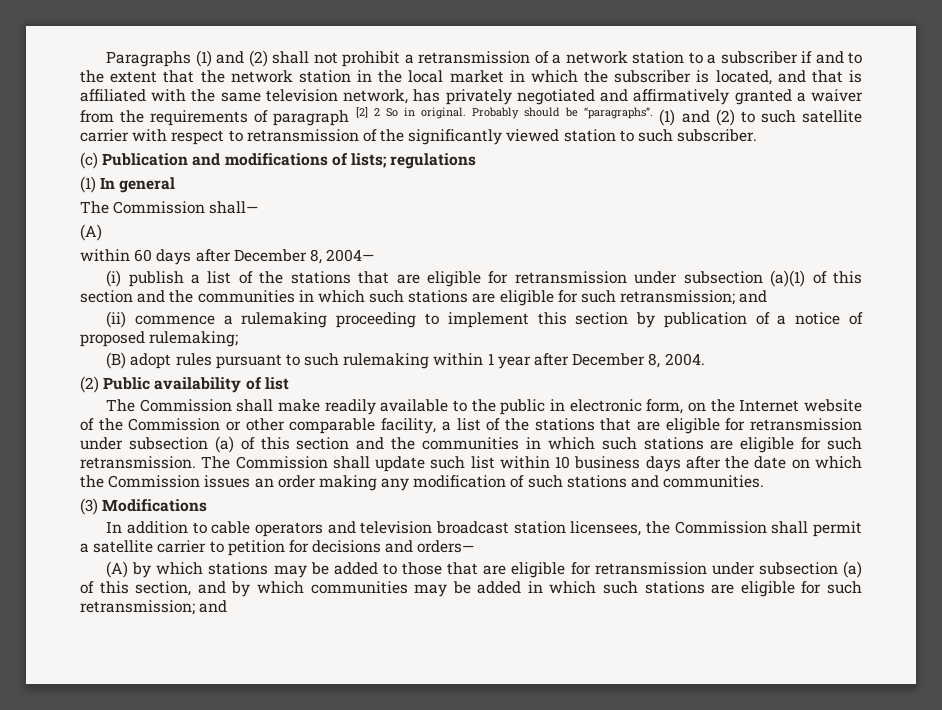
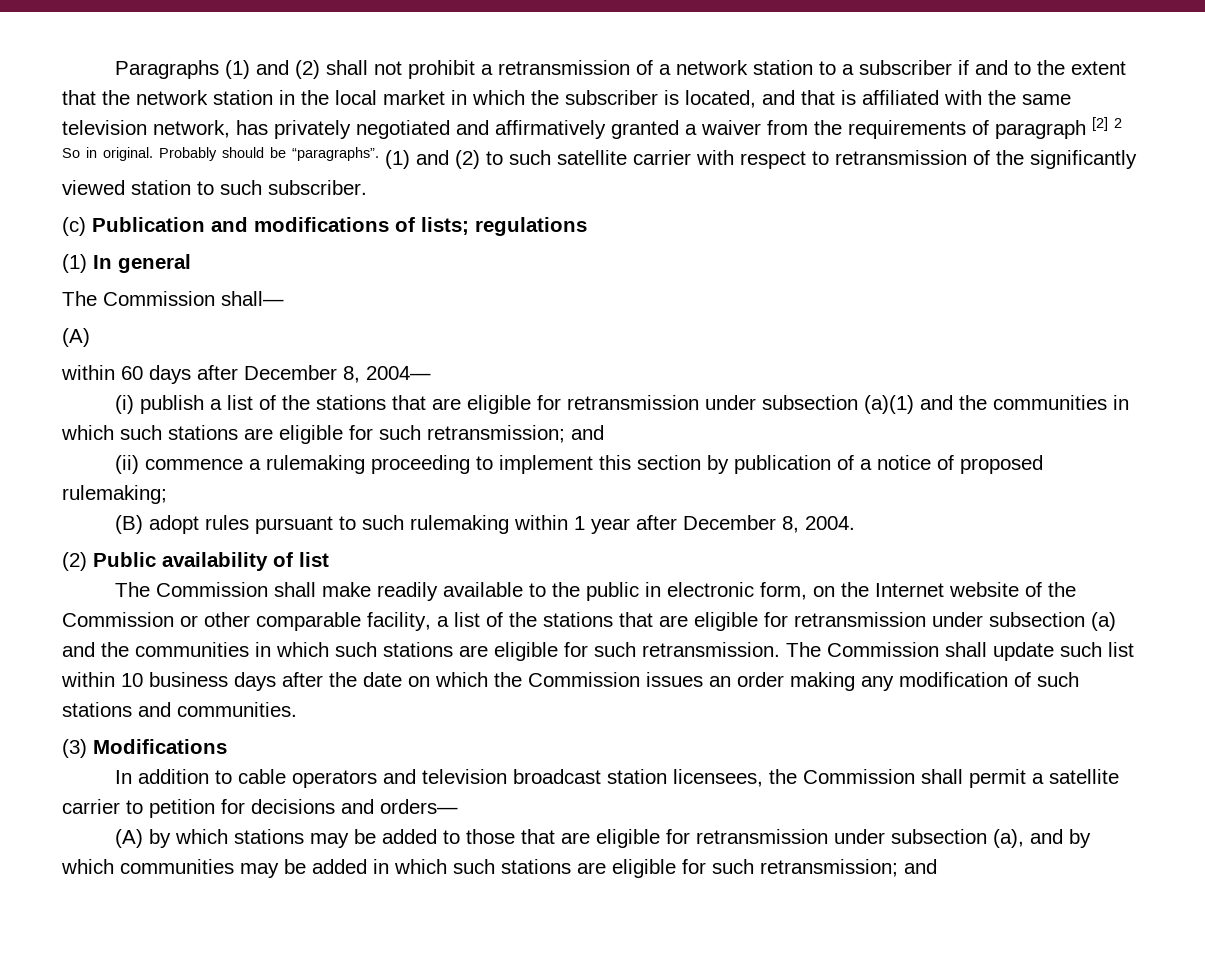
- (i) publish a list of the stations that are eligible for retransmission under subsection (a)(1) of this section and the communities in which such stations are eligible for such retransmission; and
+ (i) publish a list of the stations that are eligible for retransmission under subsection (a)(1) and the communities in which such stations are eligible for such retransmission; and
- The Commission shall make readily available to the public in electronic form, on the Internet website of the Commission or other comparable facility, a list of the stations that are eligible for retransmission under subsection (a) of this section and the communities in which such stations are eligible for such retransmission.
+ The Commission shall make readily available to the public in electronic form, on the Internet website of the Commission or other comparable facility, a list of the stations that are eligible for retransmission under subsection (a) and the communities in which such stations are eligible for such retransmission.
- (A) by which stations may be added to those that are eligible for retransmission under subsection (a) of this section, and by which communities may be added in which such stations are eligible for such retransmission; and
+ (A) by which stations may be added to those that are eligible for retransmission under subsection (a), and by which communities may be added in which such stations are eligible for such retransmission; and

